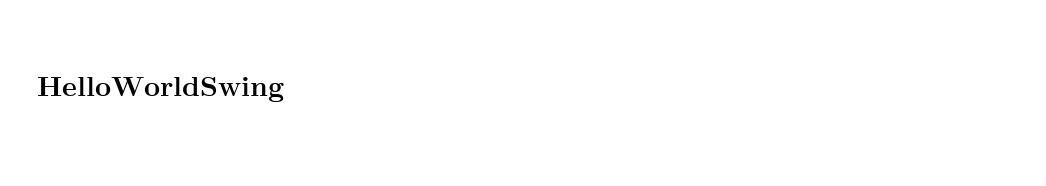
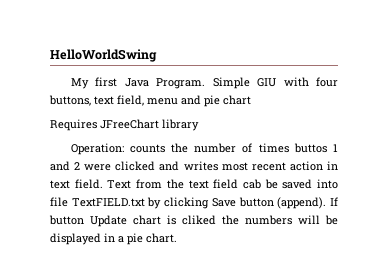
+ My first Java Program. Simple GIU with four buttons, text field, menu and pie chart
+ Requires JFreeChart library
+ Operation: counts the number of times buttos 1 and 2 were clicked and writes most recent action in text field. Text from the text field cab be saved into file TextFIELD.txt by clicking Save button (append). If button Update chart is cliked the numbers will be displayed in a pie chart.

